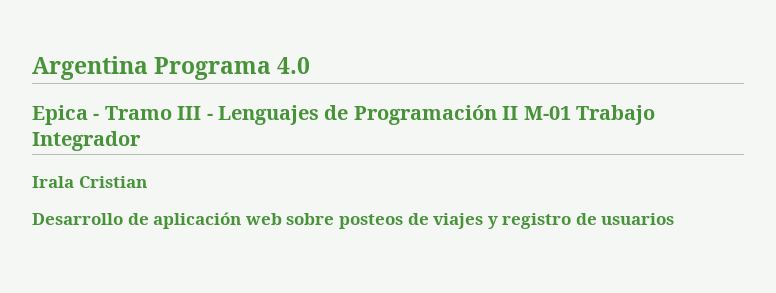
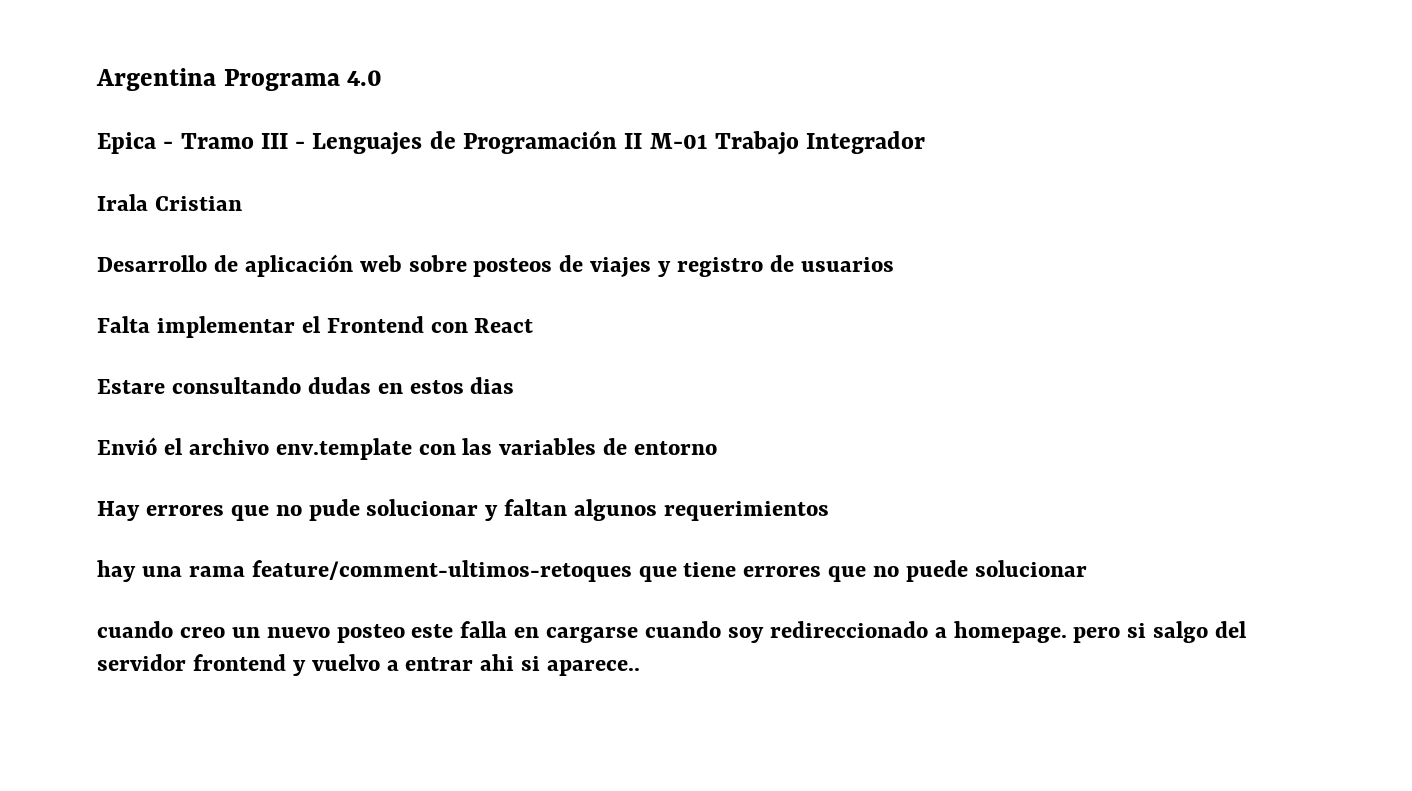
+ Falta implementar el Frontend con React
+ Estare consultando dudas en estos dias
+ Envió el archivo env.template con las variables de entorno
+ Hay errores que no pude solucionar y faltan algunos requerimientos
+ hay una rama feature/comment-ultimos-retoques que tiene errores que no puede solucionar
+ cuando creo un nuevo posteo este falla en cargarse cuando soy redireccionado a homepage. pero si salgo del servidor frontend y vuelvo a entrar ahi si aparece..

